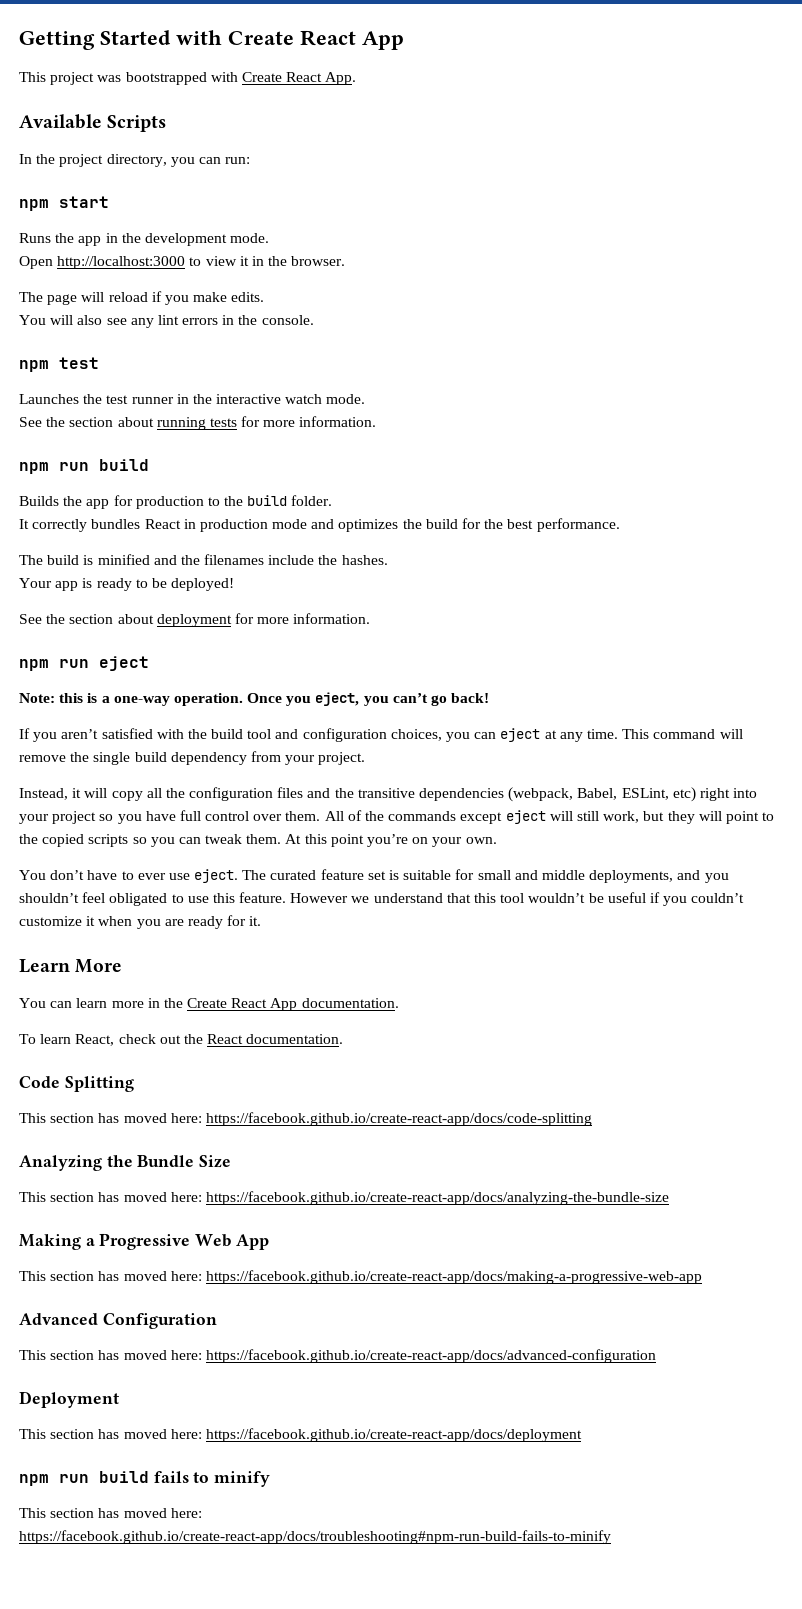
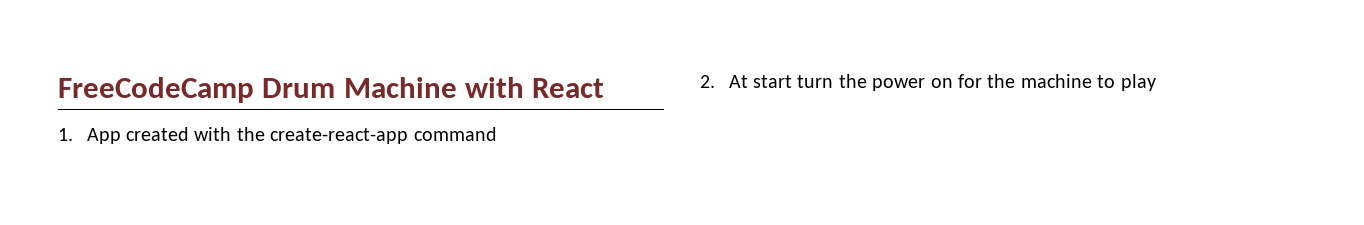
- Getting Started with Create React App
- This project was bootstrapped with Create React App.
- Available Scripts
- In the project directory, you can run:
- npm start
- Runs the app in the development mode.
- Open http://localhost:3000 to view it in the browser.
- The page will reload if you make edits.
- You will also see any lint errors in the console.
- npm test
- Launches the test runner in the interactive watch mode.
- See the section about running tests for more information.
- npm run build
- Builds the app for production to the build folder.
- It correctly bundles React in production mode and optimizes the build for the best performance.
- The build is minified and the filenames include the hashes.
- Your app is ready to be deployed!
- See the section about deployment for more information.
- npm run eject
- Note: this is a one-way operation. Once you eject, you can’t go back!
- If you aren’t satisfied with the build tool and configuration choices, you can eject at any time. This command will remove the single build dependency from your project.
- Instead, it will copy all the configuration files and the transitive dependencies (webpack, Babel, ESLint, etc) right into your project so you have full control over them. All of the commands except eject will still work, but they will point to the copied scripts so you can tweak them. At this point you’re on your own.
- You don’t have to ever use eject. The curated feature set is suitable for small and middle deployments, and you shouldn’t feel obligated to use this feature. However we understand that this tool wouldn’t be useful if you couldn’t customize it when you are ready for it.
- Learn More
- You can learn more in the Create React App documentation.
- To learn React, check out the React documentation.
- Code Splitting
- This section has moved here: https://facebook.github.io/create-react-app/docs/code-splitting
- Analyzing the Bundle Size
- This section has moved here: https://facebook.github.io/create-react-app/docs/analyzing-the-bundle-size
- Making a Progressive Web App
- This section has moved here: https://facebook.github.io/create-react-app/docs/making-a-progressive-web-app
- Advanced Configuration
- This section has moved here: https://facebook.github.io/create-react-app/docs/advanced-configuration
- Deployment
- This section has moved here: https://facebook.github.io/create-react-app/docs/deployment
- npm run build fails to minify
- This section has moved here: https://facebook.github.io/create-react-app/docs/troubleshooting#npm-run-build-fails-to-minify
+ FreeCodeCamp Drum Machine with React
+ 1. App created with the create-react-app command
+ 2. At start turn the power on for the machine to play

